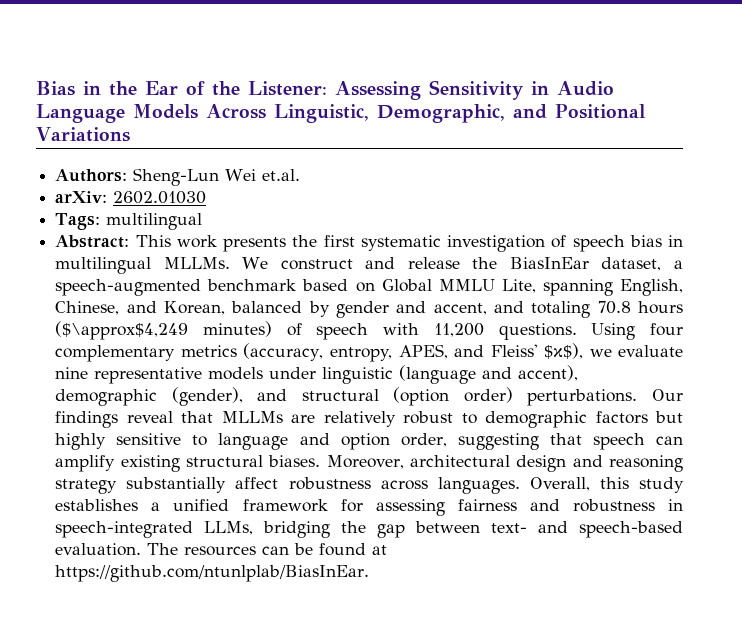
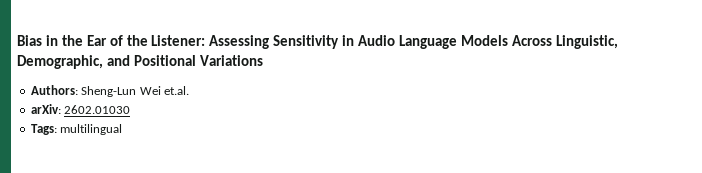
- Abstract: This work presents the first systematic investigation of speech bias in multilingual MLLMs. We construct and release the BiasInEar dataset, a speech-augmented benchmark based on Global MMLU Lite, spanning English, Chinese, and Korean, balanced by gender and accent, and totaling 70.8 hours ($\approx$4,249 minutes) of speech with 11,200 questions. Using four complementary metrics (accuracy, entropy, APES, and Fleiss' $κ$), we evaluate nine representative models under linguistic (language and accent), demographic (gender), and structural (option order) perturbations. Our findings reveal that MLLMs are relatively robust to demographic factors but highly sensitive to language and option order, suggesting that speech can amplify existing structural biases. Moreover, architectural design and reasoning strategy substantially affect robustness across languages. Overall, this study establishes a unified framework for assessing fairness and robustness in speech-integrated LLMs, bridging the gap between text- and speech-based evaluation. The resources can be found at https://github.com/ntunlplab/BiasInEar.

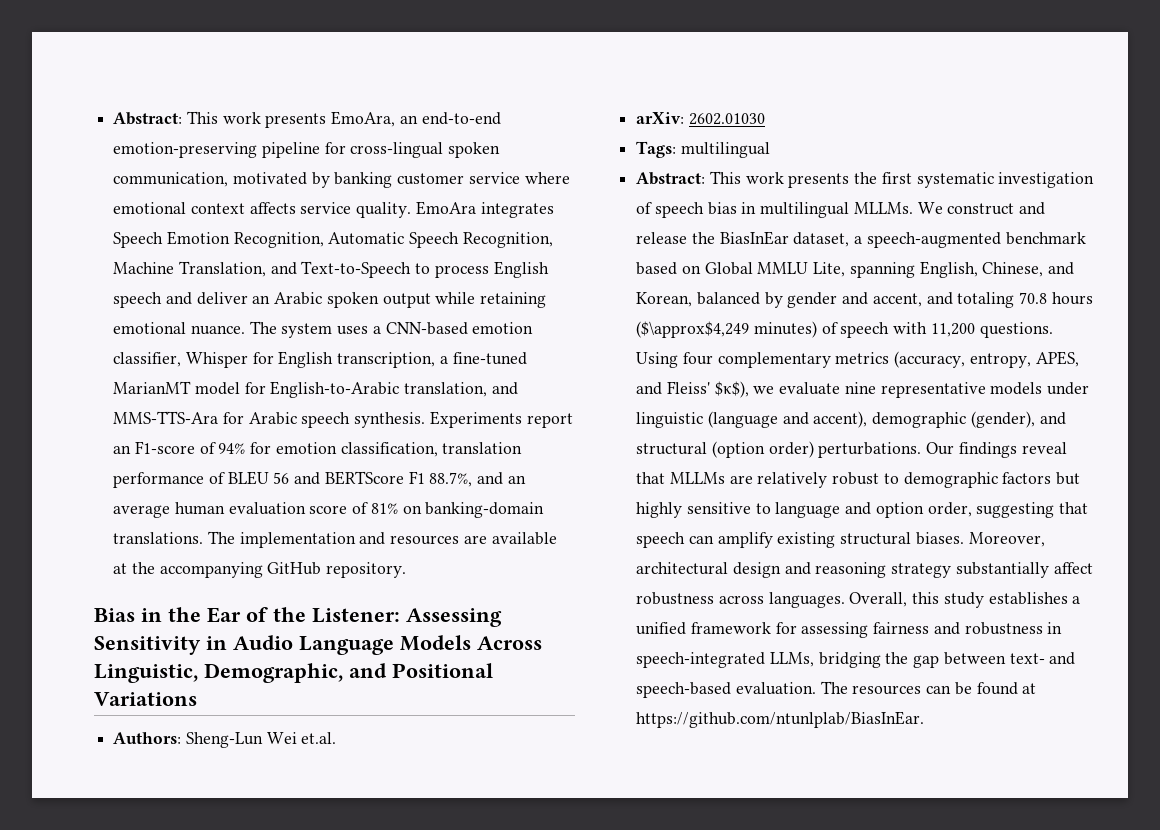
+ Abstract: This work presents EmoAra, an end-to-end emotion-preserving pipeline for cross-lingual spoken communication, motivated by banking customer service where emotional context affects service quality. EmoAra integrates Speech Emotion Recognition, Automatic Speech Recognition, Machine Translation, and Text-to-Speech to process English speech and deliver an Arabic spoken output while retaining emotional nuance. The system uses a CNN-based emotion classifier, Whisper for English transcription, a fine-tuned MarianMT model for English-to-Arabic translation, and MMS-TTS-Ara for Arabic speech synthesis. Experiments report an F1-score of 94% for emotion classification, translation performance of BLEU 56 and BERTScore F1 88.7%, and an average human evaluation score of 81% on banking-domain translations. The implementation and resources are available at the accompanying GitHub repository.
+ Abstract: This work presents the first systematic investigation of speech bias in multilingual MLLMs. We construct and release the BiasInEar dataset, a speech-augmented benchmark based on Global MMLU Lite, spanning English, Chinese, and Korean, balanced by gender and accent, and totaling 70.8 hours ($\approx$4,249 minutes) of speech with 11,200 questions. Using four complementary metrics (accuracy, entropy, APES, and Fleiss' $κ$), we evaluate nine representative models under linguistic (language and accent), demographic (gender), and structural (option order) perturbations. Our findings reveal that MLLMs are relatively robust to demographic factors but highly sensitive to language and option order, suggesting that speech can amplify existing structural biases. Moreover, architectural design and reasoning strategy substantially affect robustness across languages. Overall, this study establishes a unified framework for assessing fairness and robustness in speech-integrated LLMs, bridging the gap between text- and speech-based evaluation. The resources can be found at https://github.com/ntunlplab/BiasInEar.

